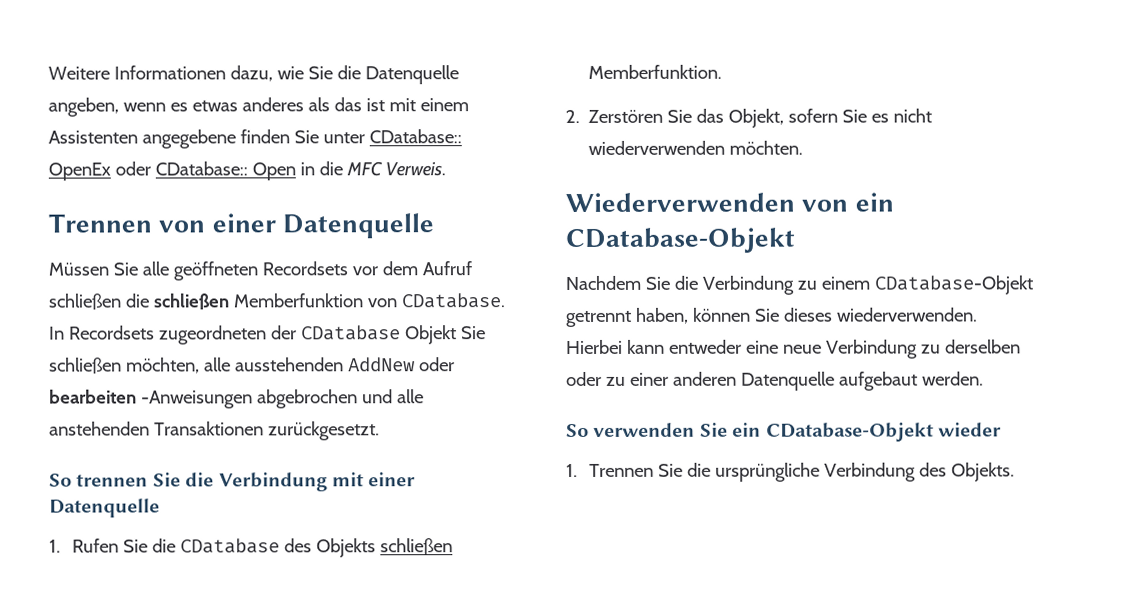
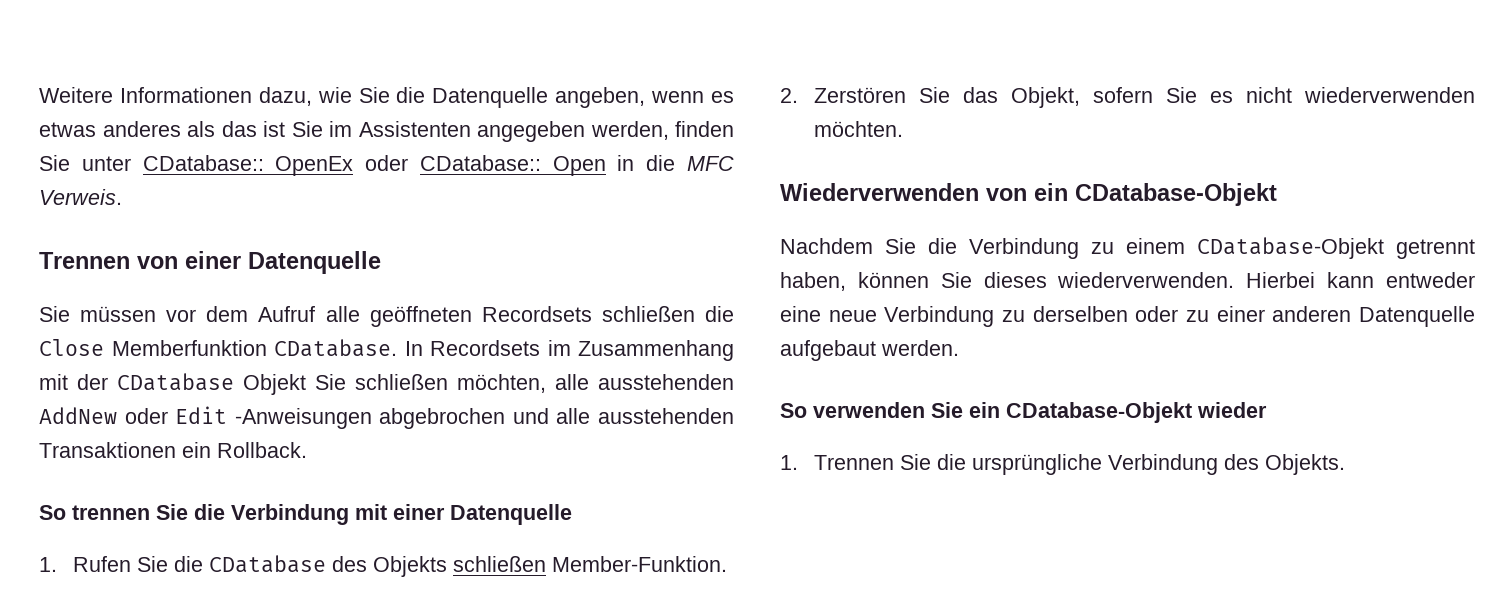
- Weitere Informationen dazu, wie Sie die Datenquelle angeben, wenn es etwas anderes als das ist mit einem Assistenten angegebene finden Sie unter CDatabase:: OpenEx oder CDatabase:: Open in die MFC Verweis.
+ Weitere Informationen dazu, wie Sie die Datenquelle angeben, wenn es etwas anderes als das ist Sie im Assistenten angegeben werden, finden Sie unter CDatabase:: OpenEx oder CDatabase:: Open in die MFC Verweis.
- Müssen Sie alle geöffneten Recordsets vor dem Aufruf schließen die schließen Memberfunktion von CDatabase. In Recordsets zugeordneten der CDatabase Objekt Sie schließen möchten, alle ausstehenden AddNew oder bearbeiten -Anweisungen abgebrochen und alle anstehenden Transaktionen zurückgesetzt.
+ Sie müssen vor dem Aufruf alle geöffneten Recordsets schließen die Close Memberfunktion CDatabase. In Recordsets im Zusammenhang mit der CDatabase Objekt Sie schließen möchten, alle ausstehenden AddNew oder Edit -Anweisungen abgebrochen und alle ausstehenden Transaktionen ein Rollback.
- 1. Rufen Sie die CDatabase des Objekts schließen Memberfunktion.
+ 1. Rufen Sie die CDatabase des Objekts schließen Member-Funktion.

